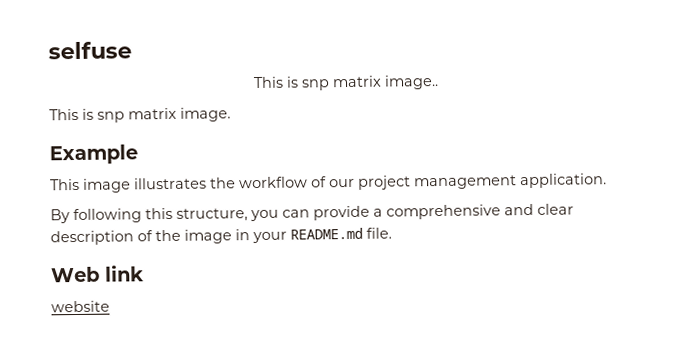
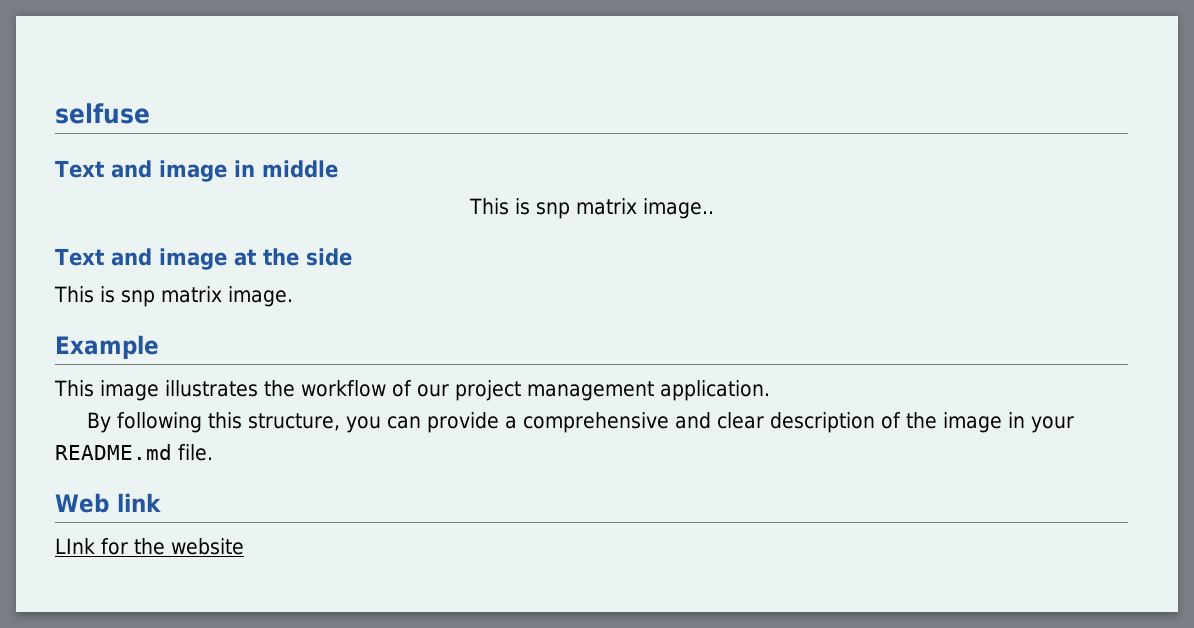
+ Text and image in middle
+ Text and image at the side
- website
+ LInk for the website

